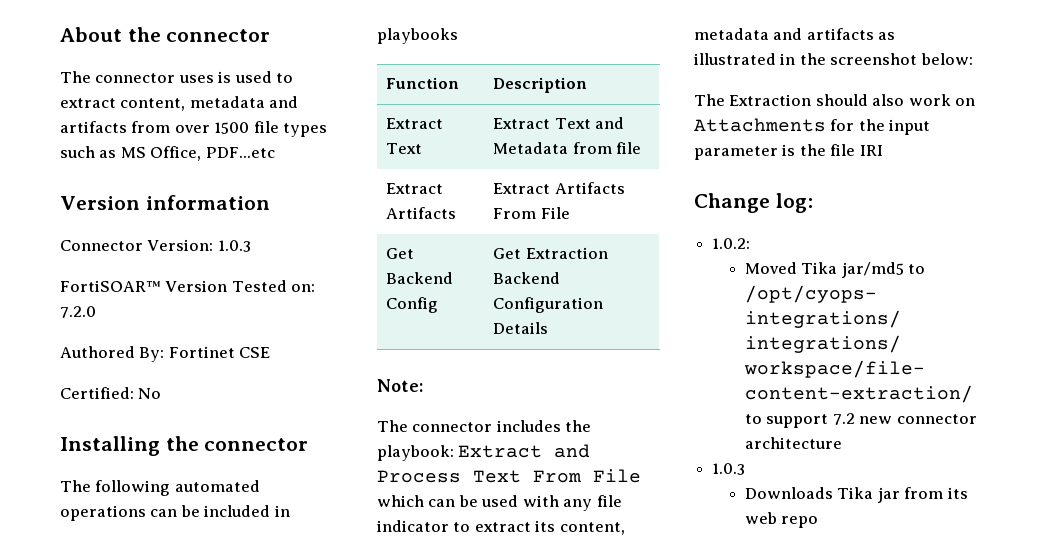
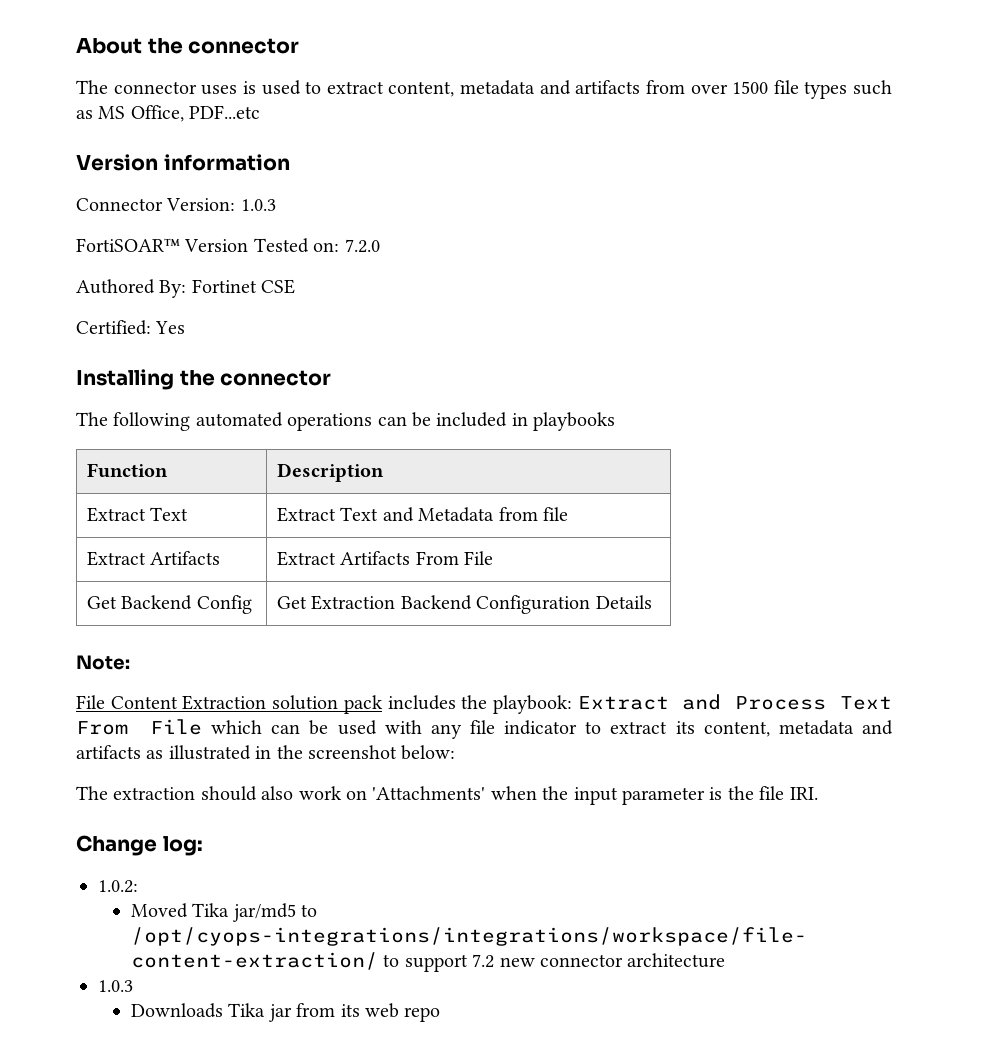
- Certified: No
+ Certified: Yes
- The connector includes the playbook: Extract and Process Text From File which can be used with any file indicator to extract its content, metadata and artifacts as illustrated in the screenshot below:
+ File Content Extraction solution pack includes the playbook: Extract and Process Text From File which can be used with any file indicator to extract its content, metadata and artifacts as illustrated in the screenshot below:
- The Extraction should also work on Attachments for the input parameter is the file IRI
+ The extraction should also work on 'Attachments' when the input parameter is the file IRI.

